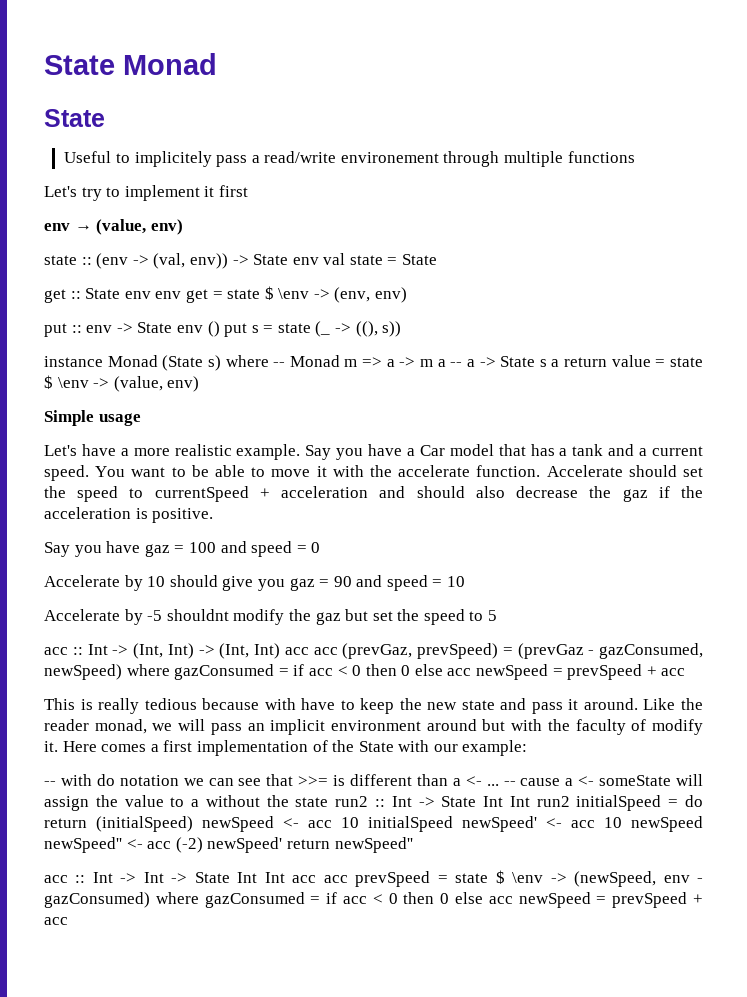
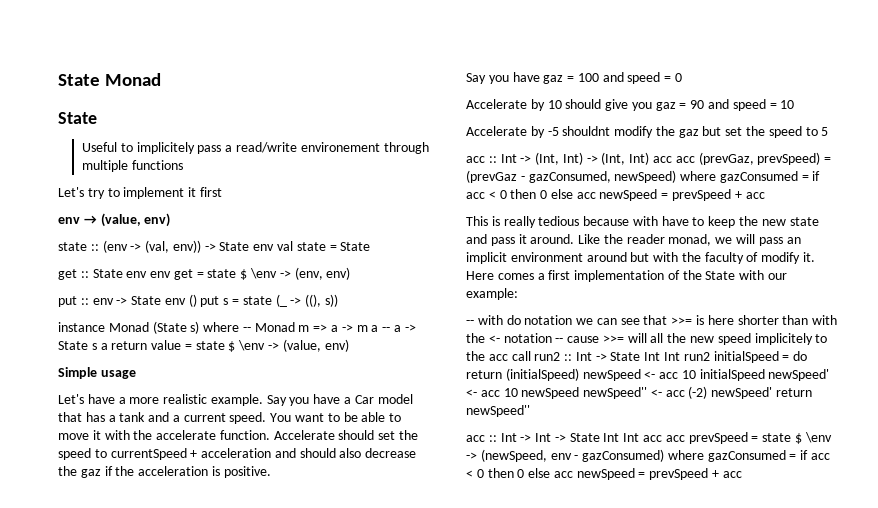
- -- with do notation we can see that >>= is different than a <- ... -- cause a <- someState will assign the value to a without the state run2 :: Int -> State Int Int run2 initialSpeed = do return (initialSpeed) newSpeed <- acc 10 initialSpeed newSpeed' <- acc 10 newSpeed newSpeed'' <- acc (-2) newSpeed' return newSpeed''
+ -- with do notation we can see that >>= is here shorter than with the <- notation -- cause >>= will all the new speed implicitely to the acc call run2 :: Int -> State Int Int run2 initialSpeed = do return (initialSpeed) newSpeed <- acc 10 initialSpeed newSpeed' <- acc 10 newSpeed newSpeed'' <- acc (-2) newSpeed' return newSpeed''

